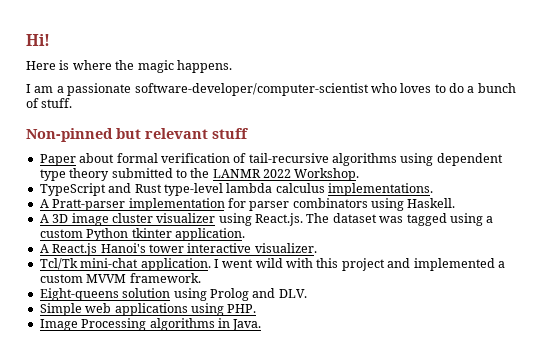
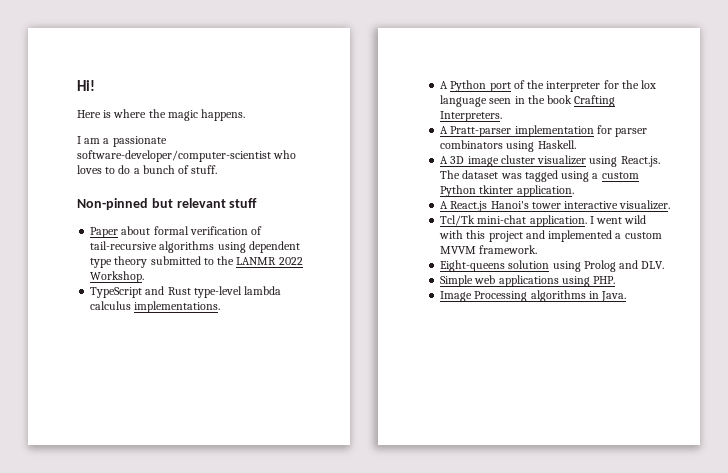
+ A Python port of the interpreter for the lox language seen in the book Crafting Interpreters.

